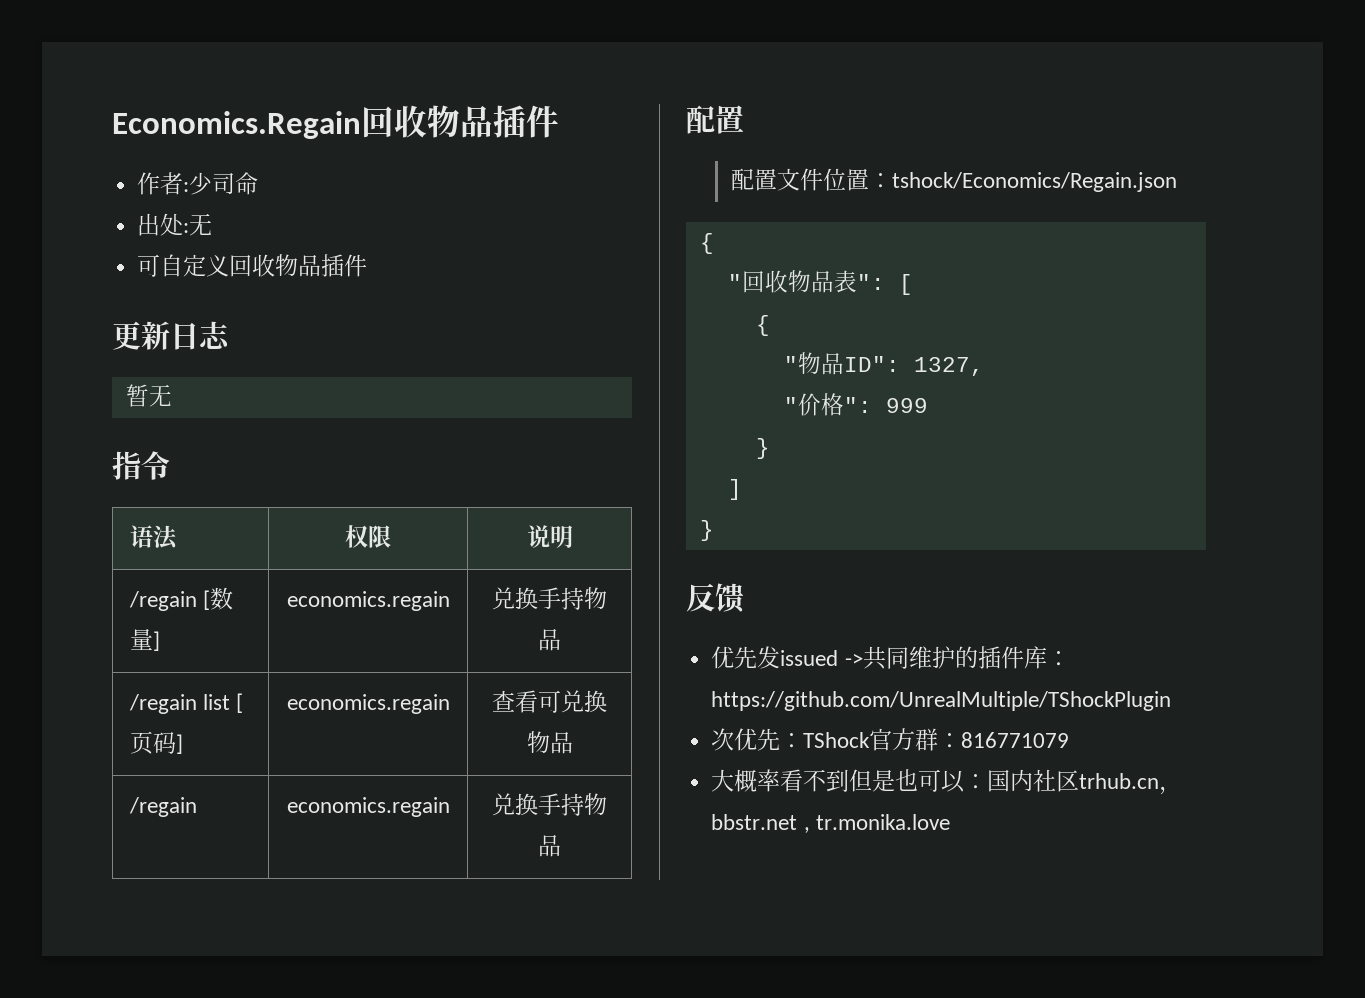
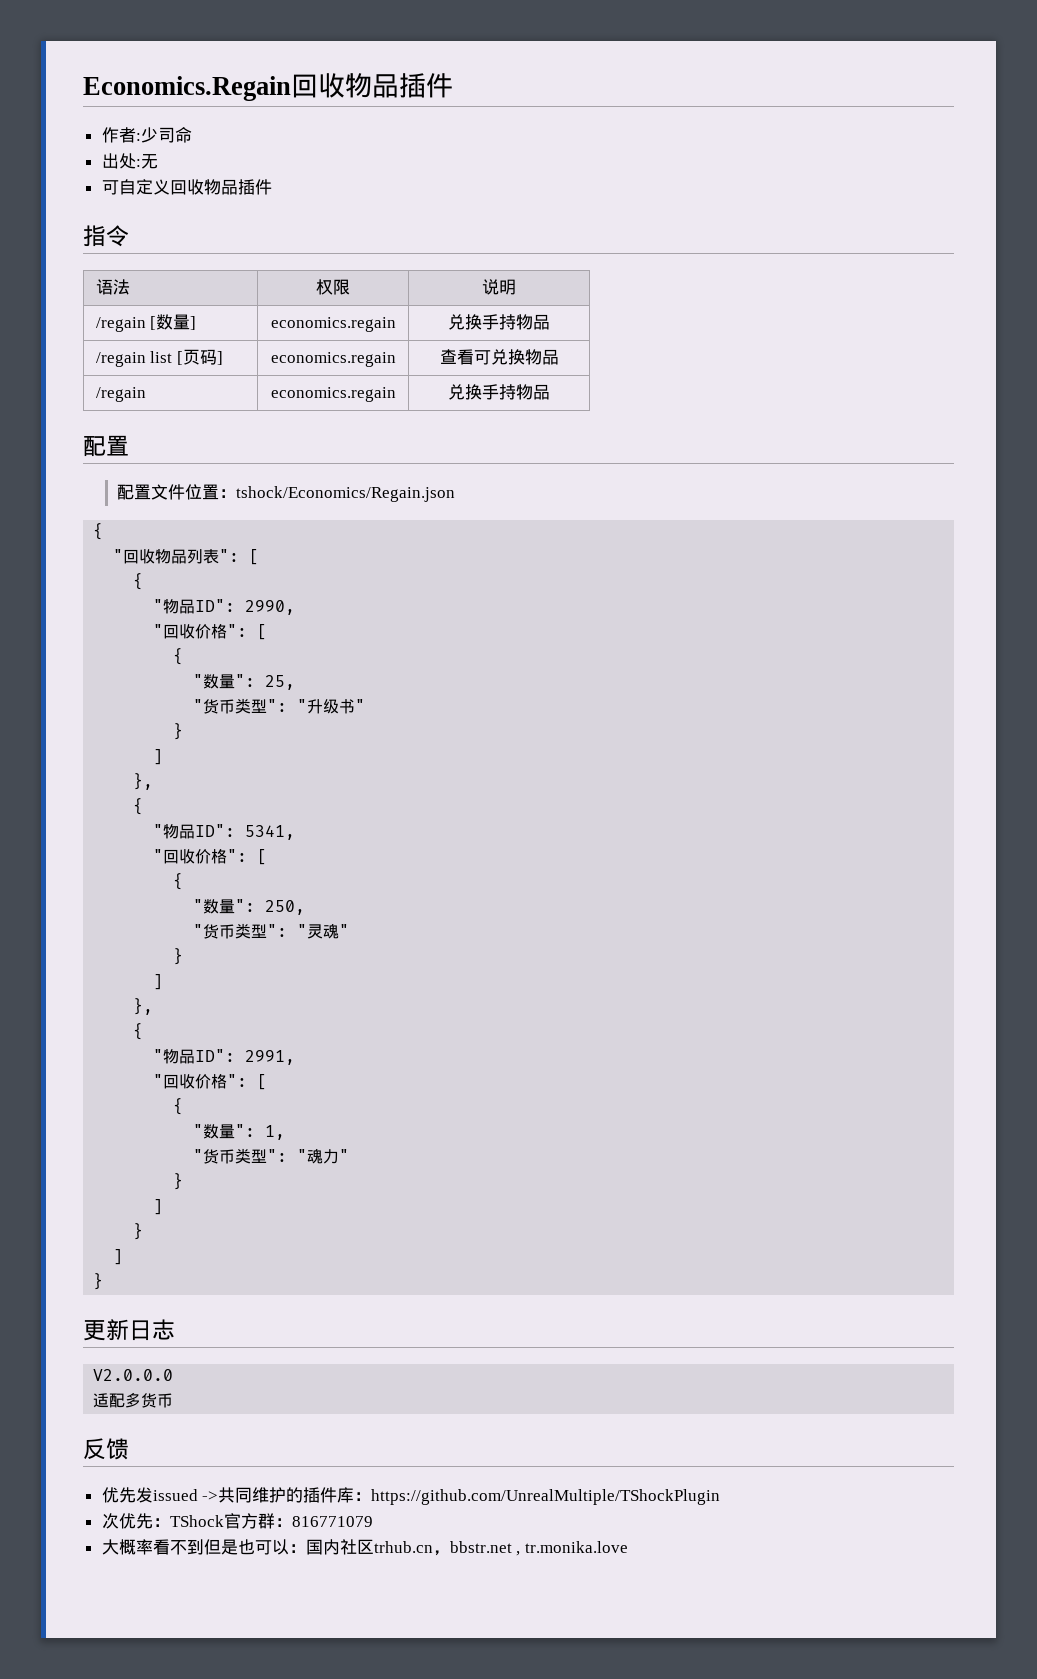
- 更新日志
- 暂无
- "回收物品表": [
+ "回收物品列表": [
- "物品ID": 1327,
- "价格": 999
+ "物品ID": 2990,
+ "回收价格": [
+ {
+ "数量": 25,
+ "货币类型": "升级书"
+ }
+ ]
+ },
+ {
+ "物品ID": 5341,
+ "回收价格": [
+ {
+ "数量": 250,
+ "货币类型": "灵魂"
+ }
+ ]
+ },
+ {
+ "物品ID": 2991,
+ "回收价格": [
+ {
+ "数量": 1,
+ "货币类型": "魂力"
  }
  ]
  }
+ ]
+ }
+ 更新日志
+ V2.0.0.0
+ 适配多货币

